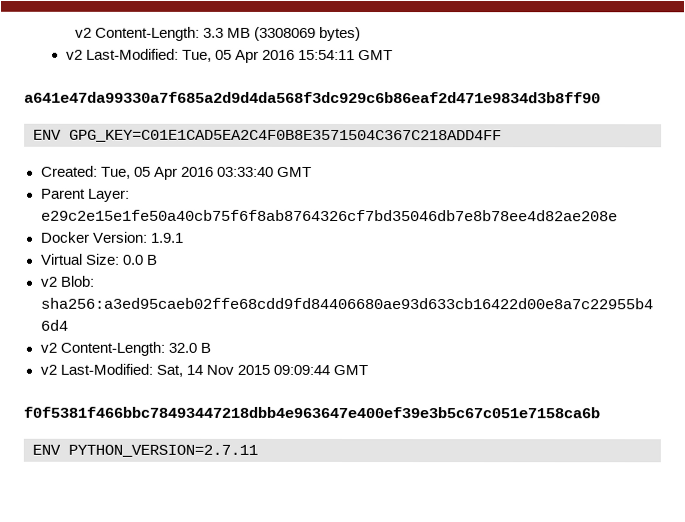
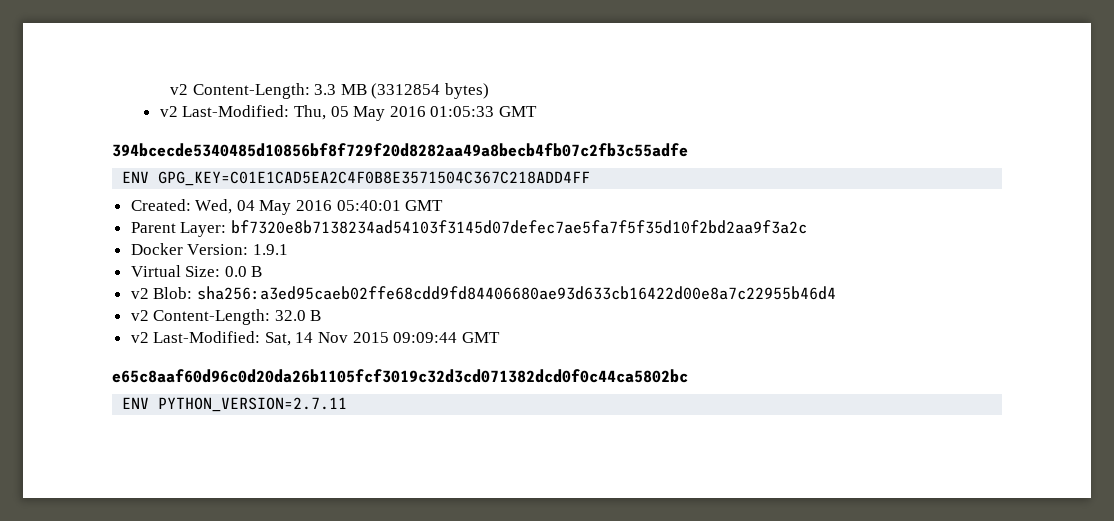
- v2 Content-Length: 3.3 MB (3308069 bytes)
+ v2 Content-Length: 3.3 MB (3312854 bytes)
- v2 Last-Modified: Tue, 05 Apr 2016 15:54:11 GMT
- a641e47da99330a7f685a2d9d4da568f3dc929c6b86eaf2d471e9834d3b8ff90
+ v2 Last-Modified: Thu, 05 May 2016 01:05:33 GMT
+ 394bcecde5340485d10856bf8f729f20d8282aa49a8becb4fb07c2fb3c55adfe
- Created: Tue, 05 Apr 2016 03:33:40 GMT
+ Created: Wed, 04 May 2016 05:40:01 GMT
- Parent Layer: e29c2e15e1fe50a40cb75f6f8ab8764326cf7bd35046db7e8b78ee4d82ae208e
+ Parent Layer: bf7320e8b7138234ad54103f3145d07defec7ae5fa7f5f35d10f2bd2aa9f3a2c
- f0f5381f466bbc78493447218dbb4e963647e400ef39e3b5c67c051e7158ca6b
+ e65c8aaf60d96c0d20da26b1105fcf3019c32d3cd071382dcd0f0c44ca5802bc

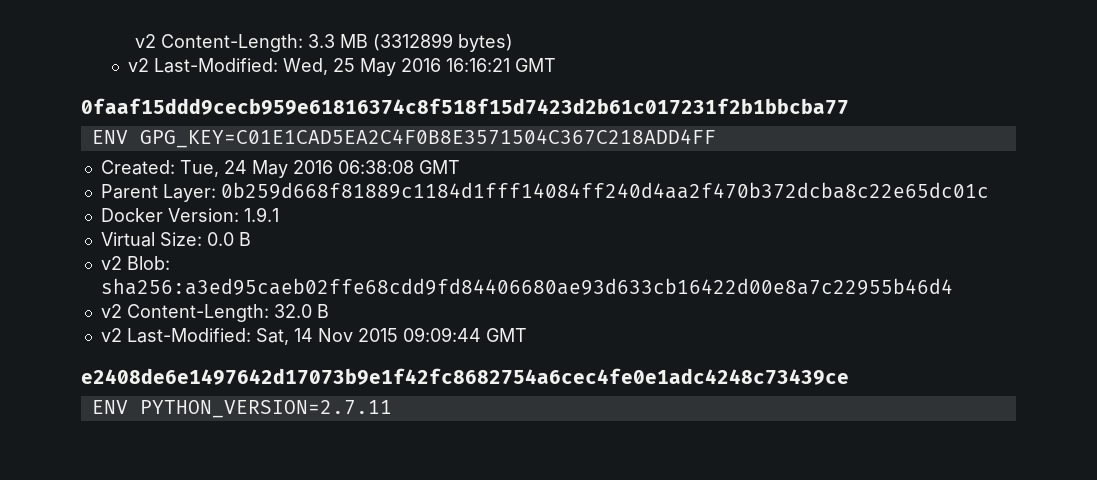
- v2 Content-Length: 3.3 MB (3312854 bytes)
+ v2 Content-Length: 3.3 MB (3312899 bytes)
- v2 Last-Modified: Thu, 05 May 2016 01:05:33 GMT
- 394bcecde5340485d10856bf8f729f20d8282aa49a8becb4fb07c2fb3c55adfe
+ v2 Last-Modified: Wed, 25 May 2016 16:16:21 GMT
+ 0faaf15ddd9cecb959e61816374c8f518f15d7423d2b61c017231f2b1bbcba77
- Created: Wed, 04 May 2016 05:40:01 GMT
+ Created: Tue, 24 May 2016 06:38:08 GMT
- Parent Layer: bf7320e8b7138234ad54103f3145d07defec7ae5fa7f5f35d10f2bd2aa9f3a2c
+ Parent Layer: 0b259d668f81889c1184d1fff14084ff240d4aa2f470b372dcba8c22e65dc01c
- e65c8aaf60d96c0d20da26b1105fcf3019c32d3cd071382dcd0f0c44ca5802bc
+ e2408de6e1497642d17073b9e1f42fc8682754a6cec4fe0e1adc4248c73439ce

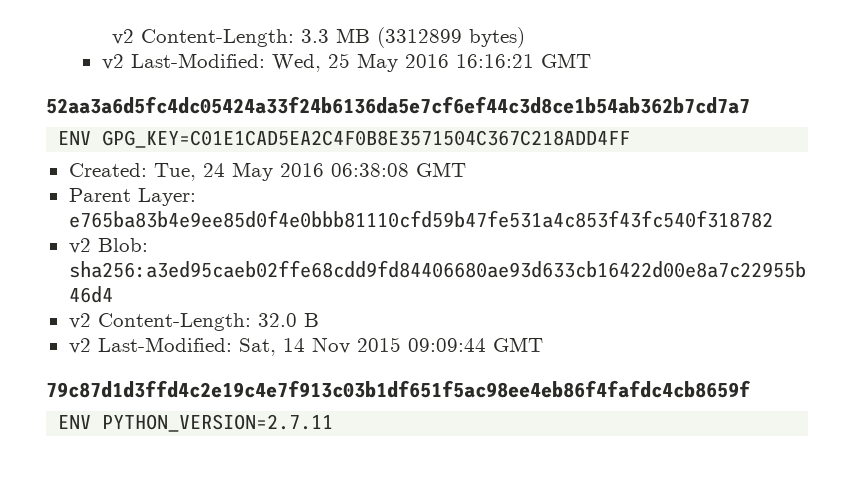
- 0faaf15ddd9cecb959e61816374c8f518f15d7423d2b61c017231f2b1bbcba77
+ 52aa3a6d5fc4dc05424a33f24b6136da5e7cf6ef44c3d8ce1b54ab362b7cd7a7
- Parent Layer: 0b259d668f81889c1184d1fff14084ff240d4aa2f470b372dcba8c22e65dc01c
- Docker Version: 1.9.1
- Virtual Size: 0.0 B
+ Parent Layer: e765ba83b4e9ee85d0f4e0bbb81110cfd59b47fe531a4c853f43fc540f318782
- e2408de6e1497642d17073b9e1f42fc8682754a6cec4fe0e1adc4248c73439ce
+ 79c87d1d3ffd4c2e19c4e7f913c03b1df651f5ac98ee4eb86f4fafdc4cb8659f

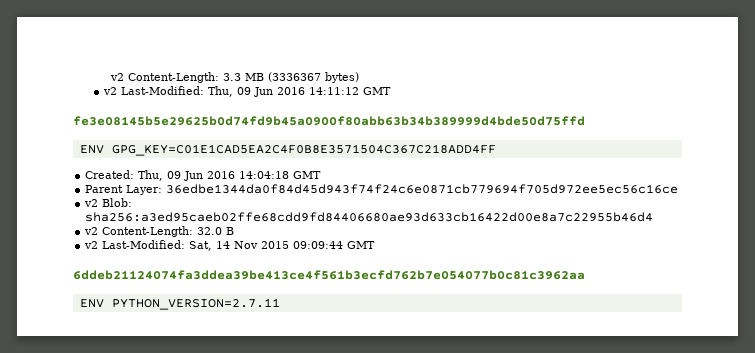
- v2 Content-Length: 3.3 MB (3312899 bytes)
+ v2 Content-Length: 3.3 MB (3336367 bytes)
- v2 Last-Modified: Wed, 25 May 2016 16:16:21 GMT
- 52aa3a6d5fc4dc05424a33f24b6136da5e7cf6ef44c3d8ce1b54ab362b7cd7a7
+ v2 Last-Modified: Thu, 09 Jun 2016 14:11:12 GMT
+ fe3e08145b5e29625b0d74fd9b45a0900f80abb63b34b389999d4bde50d75ffd
- Created: Tue, 24 May 2016 06:38:08 GMT
+ Created: Thu, 09 Jun 2016 14:04:18 GMT
- Parent Layer: e765ba83b4e9ee85d0f4e0bbb81110cfd59b47fe531a4c853f43fc540f318782
+ Parent Layer: 36edbe1344da0f84d45d943f74f24c6e0871cb779694f705d972ee5ec56c16ce
- 79c87d1d3ffd4c2e19c4e7f913c03b1df651f5ac98ee4eb86f4fafdc4cb8659f
+ 6ddeb21124074fa3ddea39be413ce4f561b3ecfd762b7e054077b0c81c3962aa

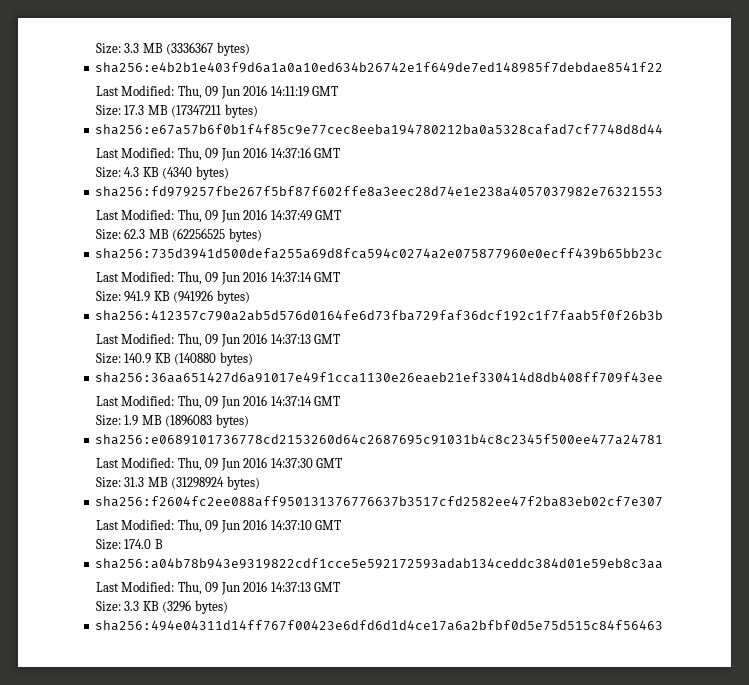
- v2 Content-Length: 3.3 MB (3336367 bytes)
+ Size: 3.3 MB (3336367 bytes)
- v2 Last-Modified: Thu, 09 Jun 2016 14:11:12 GMT
- fe3e08145b5e29625b0d74fd9b45a0900f80abb63b34b389999d4bde50d75ffd
- ENV GPG_KEY=C01E1CAD5EA2C4F0B8E3571504C367C218ADD4FF
- Created: Thu, 09 Jun 2016 14:04:18 GMT
- Parent Layer: 36edbe1344da0f84d45d943f74f24c6e0871cb779694f705d972ee5ec56c16ce
- v2 Blob: sha256:a3ed95caeb02ffe68cdd9fd84406680ae93d633cb16422d00e8a7c22955b46d4
- v2 Content-Length: 32.0 B
- v2 Last-Modified: Sat, 14 Nov 2015 09:09:44 GMT
- 6ddeb21124074fa3ddea39be413ce4f561b3ecfd762b7e054077b0c81c3962aa
- ENV PYTHON_VERSION=2.7.11
+ sha256:e4b2b1e403f9d6a1a0a10ed634b26742e1f649de7ed148985f7debdae8541f22
+ Last Modified: Thu, 09 Jun 2016 14:11:19 GMT
+ Size: 17.3 MB (17347211 bytes)
+ sha256:e67a57b6f0b1f4f85c9e77cec8eeba194780212ba0a5328cafad7cf7748d8d44
+ Last Modified: Thu, 09 Jun 2016 14:37:16 GMT
+ Size: 4.3 KB (4340 bytes)
+ sha256:fd979257fbe267f5bf87f602ffe8a3eec28d74e1e238a4057037982e76321553
+ Last Modified: Thu, 09 Jun 2016 14:37:49 GMT
+ Size: 62.3 MB (62256525 bytes)
+ sha256:735d3941d500defa255a69d8fca594c0274a2e075877960e0ecff439b65bb23c
+ Last Modified: Thu, 09 Jun 2016 14:37:14 GMT
+ Size: 941.9 KB (941926 bytes)
+ sha256:412357c790a2ab5d576d0164fe6d73fba729faf36dcf192c1f7faab5f0f26b3b
+ Last Modified: Thu, 09 Jun 2016 14:37:13 GMT
+ Size: 140.9 KB (140880 bytes)
+ sha256:36aa651427d6a91017e49f1cca1130e26eaeb21ef330414d8db408ff709f43ee
+ Last Modified: Thu, 09 Jun 2016 14:37:14 GMT
+ Size: 1.9 MB (1896083 bytes)
+ sha256:e0689101736778cd2153260d64c2687695c91031b4c8c2345f500ee477a24781
+ Last Modified: Thu, 09 Jun 2016 14:37:30 GMT
+ Size: 31.3 MB (31298924 bytes)
+ sha256:f2604fc2ee088aff950131376776637b3517cfd2582ee47f2ba83eb02cf7e307
+ Last Modified: Thu, 09 Jun 2016 14:37:10 GMT
+ Size: 174.0 B
+ sha256:a04b78b943e9319822cdf1cce5e592172593adab134ceddc384d01e59eb8c3aa
+ Last Modified: Thu, 09 Jun 2016 14:37:13 GMT
+ Size: 3.3 KB (3296 bytes)
+ sha256:494e04311d14ff767f00423e6dfd6d1d4ce17a6a2bfbf0d5e75d515c84f56463

